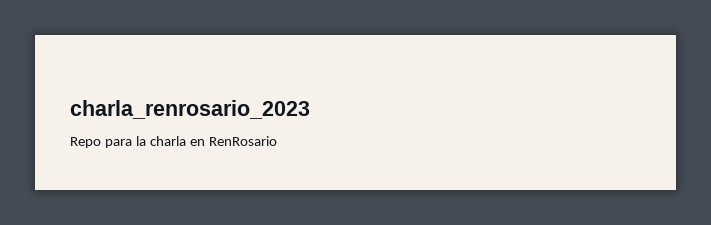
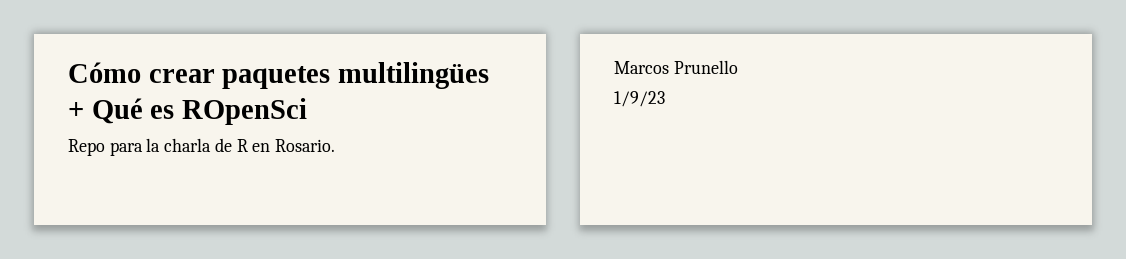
- charla_renrosario_2023
- Repo para la charla en RenRosario
+ Cómo crear paquetes multilingües + Qué es ROpenSci
+ Repo para la charla de R en Rosario.
+ Marcos Prunello
+ 1/9/23

